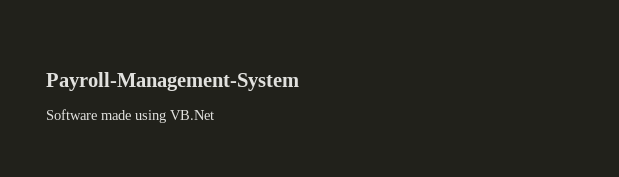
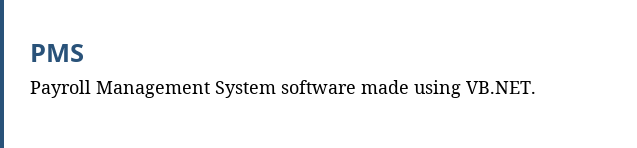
- Payroll-Management-System
- Software made using VB.Net
+ PMS
+ Payroll Management System software made using VB.NET.

